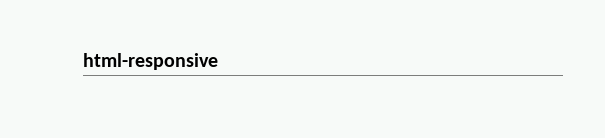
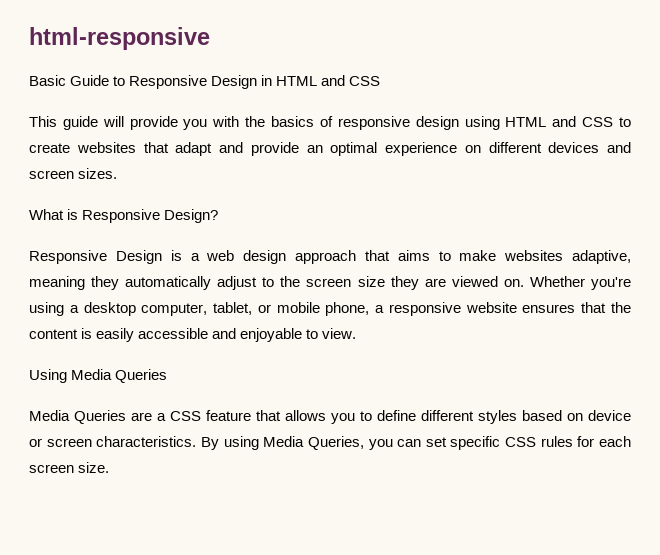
+ Basic Guide to Responsive Design in HTML and CSS
+ This guide will provide you with the basics of responsive design using HTML and CSS to create websites that adapt and provide an optimal experience on different devices and screen sizes.
+ What is Responsive Design?
+ Responsive Design is a web design approach that aims to make websites adaptive, meaning they automatically adjust to the screen size they are viewed on. Whether you're using a desktop computer, tablet, or mobile phone, a responsive website ensures that the content is easily accessible and enjoyable to view.
+ Using Media Queries
+ Media Queries are a CSS feature that allows you to define different styles based on device or screen characteristics. By using Media Queries, you can set specific CSS rules for each screen size.

